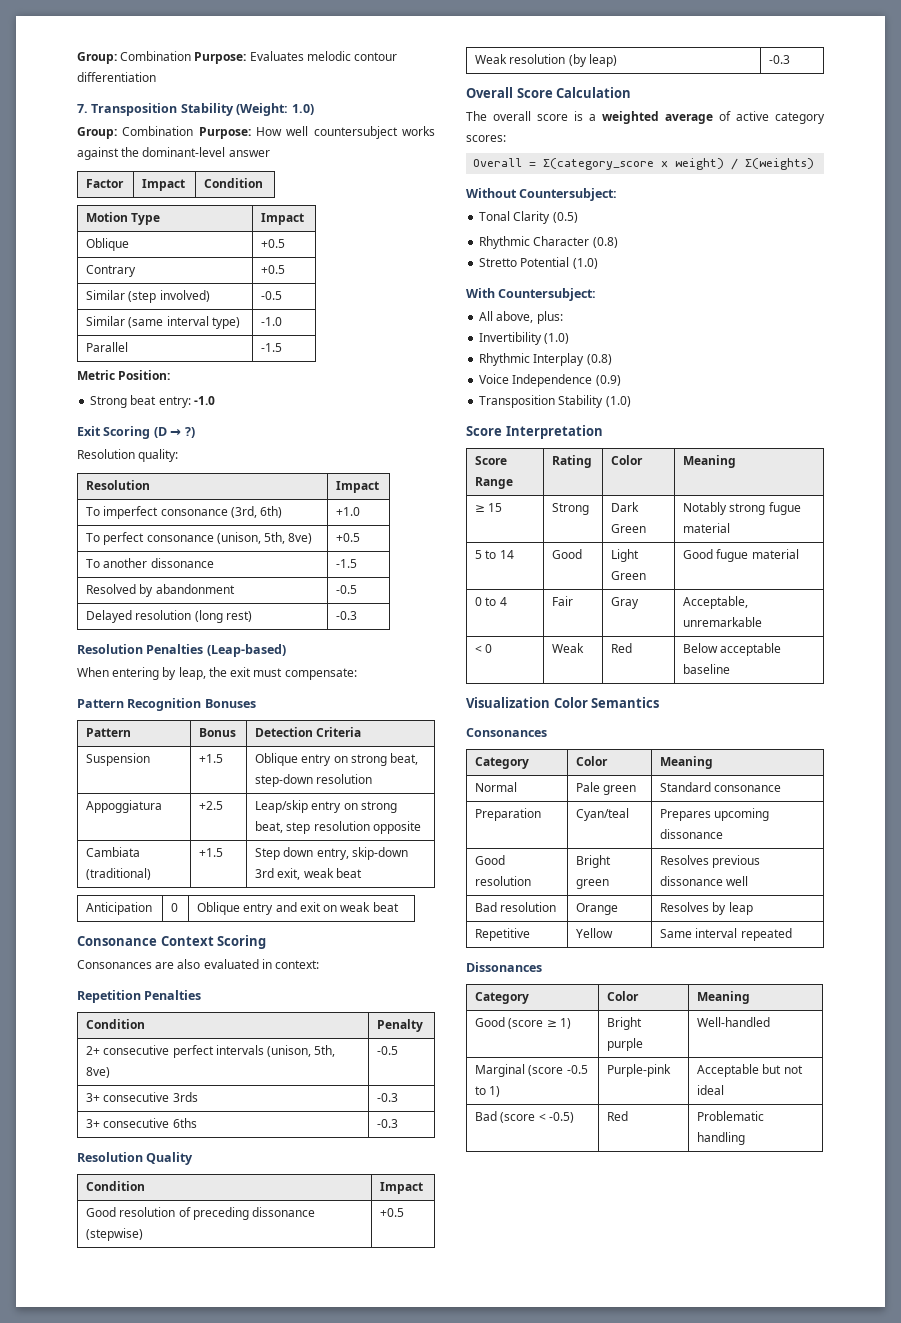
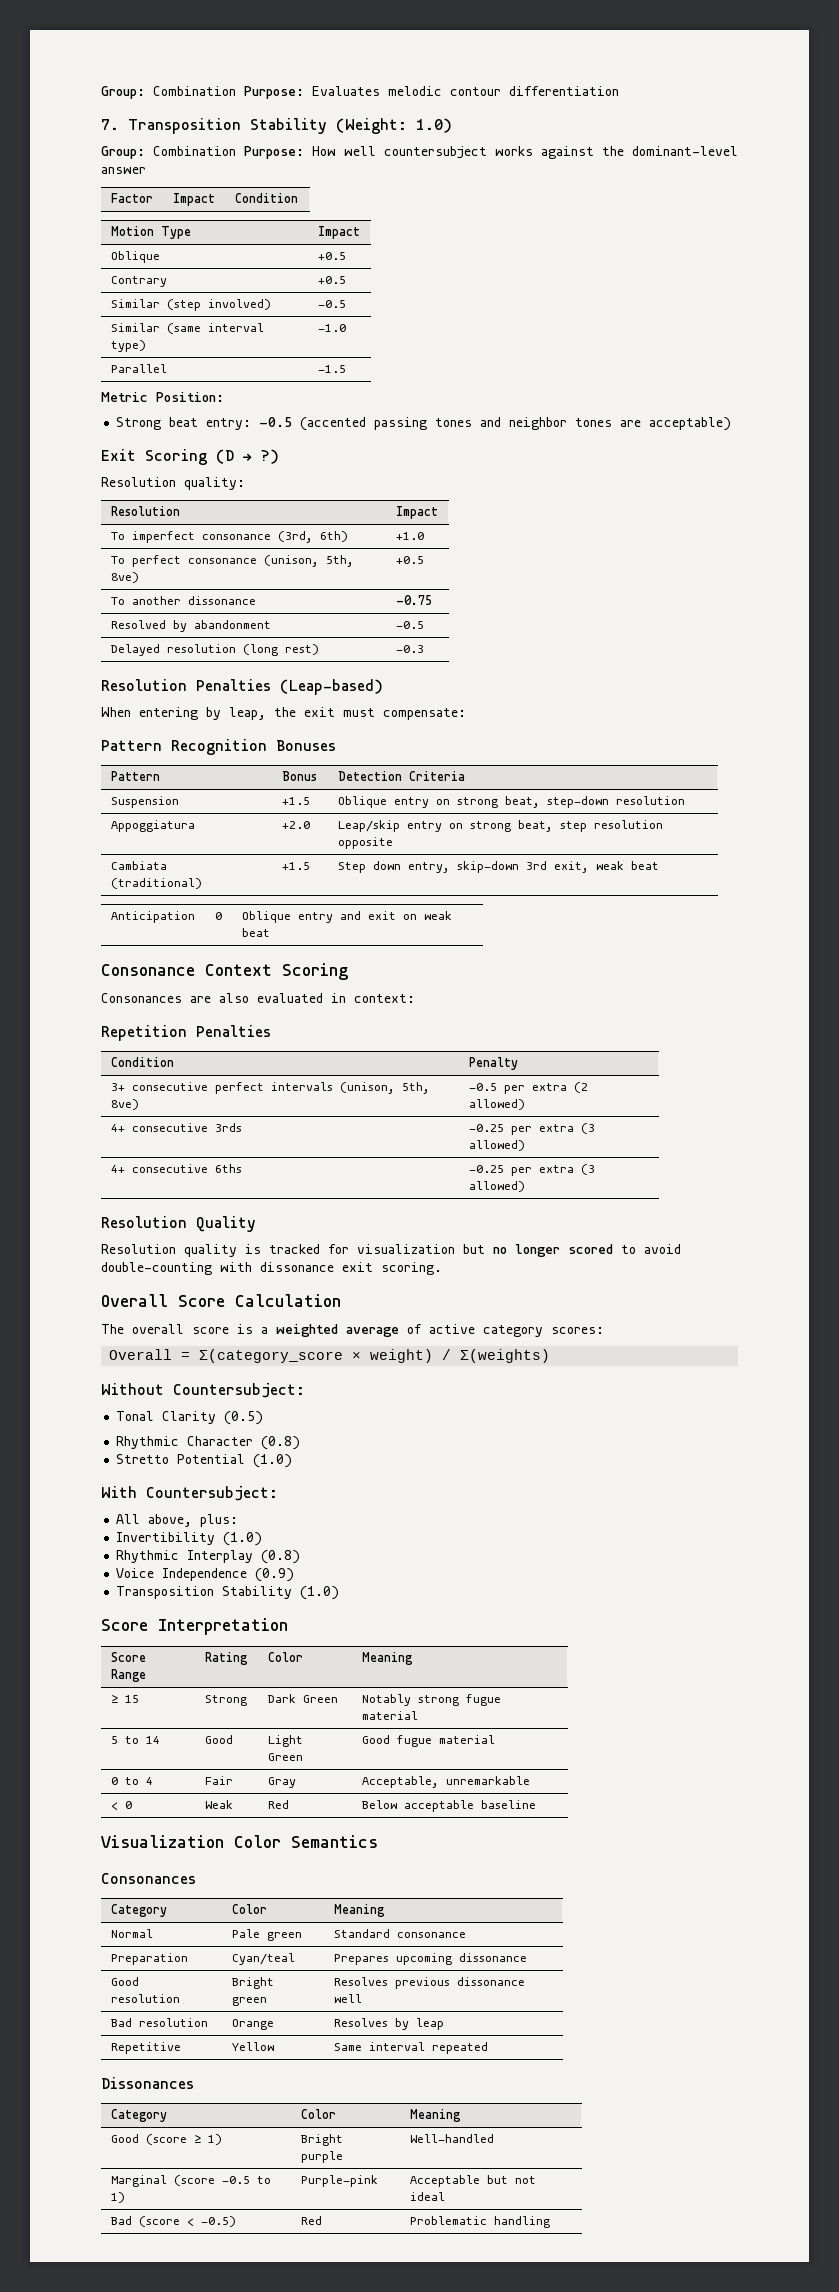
- Strong beat entry: -1.0
+ Strong beat entry: -0.5 (accented passing tones and neighbor tones are acceptable)
- To another dissonance | -1.5
+ To another dissonance | -0.75
- Appoggiatura | +2.5 | Leap/skip entry on strong beat, step resolution opposite
+ Appoggiatura | +2.0 | Leap/skip entry on strong beat, step resolution opposite
- 2+ consecutive perfect intervals (unison, 5th, 8ve) | -0.5
- 3+ consecutive 3rds | -0.3
- 3+ consecutive 6ths | -0.3
+ 3+ consecutive perfect intervals (unison, 5th, 8ve) | -0.5 per extra (2 allowed)
+ 4+ consecutive 3rds | -0.25 per extra (3 allowed)
+ 4+ consecutive 6ths | -0.25 per extra (3 allowed)
  Resolution Quality
- Condition | Impact
- Good resolution of preceding dissonance (stepwise) | +0.5
- Weak resolution (by leap) | -0.3
+ Resolution quality is tracked for visualization but no longer scored to avoid double-counting with dissonance exit scoring.

